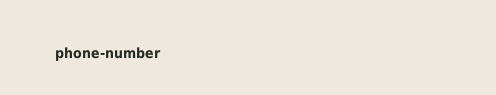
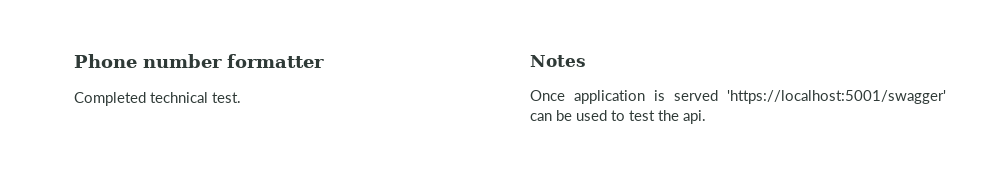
- phone-number
+ Phone number formatter
+ Completed technical test.
+ Notes
+ Once application is served 'https://localhost:5001/swagger' can be used to test the api.

